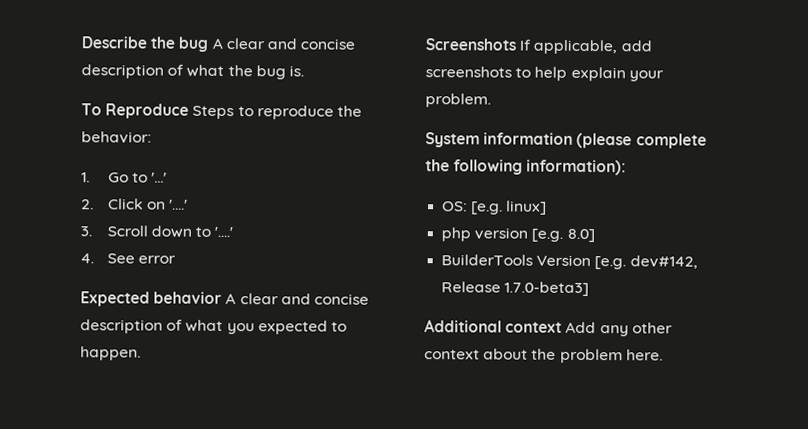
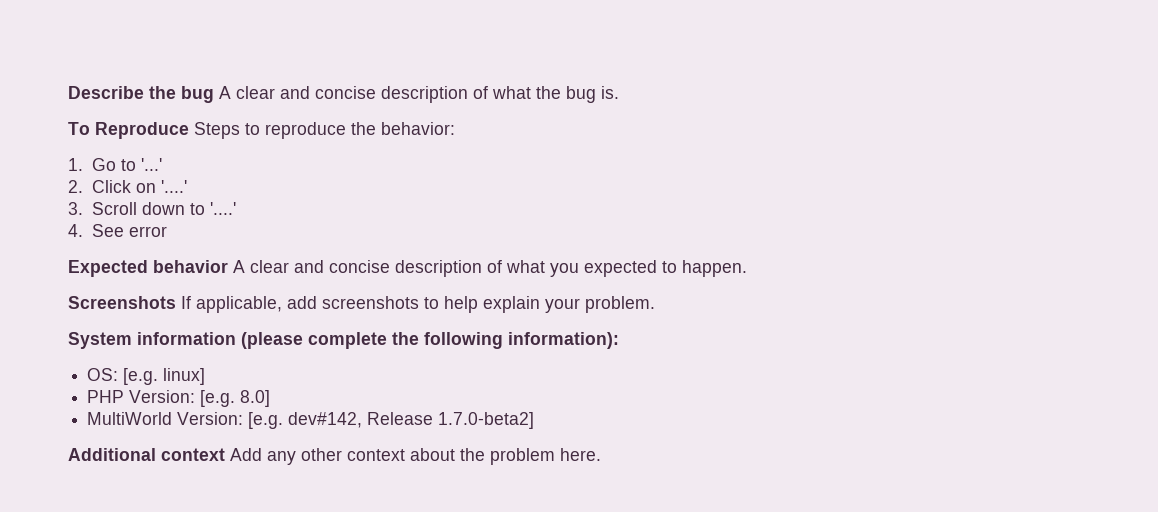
- php version [e.g. 8.0]
+ PHP Version: [e.g. 8.0]
- BuilderTools Version [e.g. dev#142, Release 1.7.0-beta3]
+ MultiWorld Version: [e.g. dev#142, Release 1.7.0-beta2]

